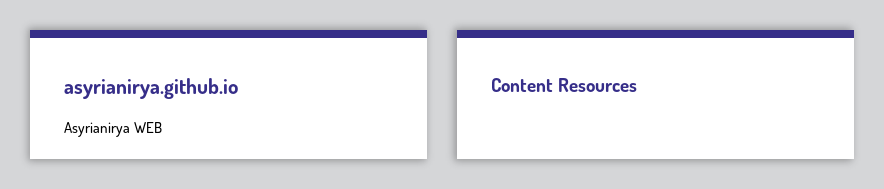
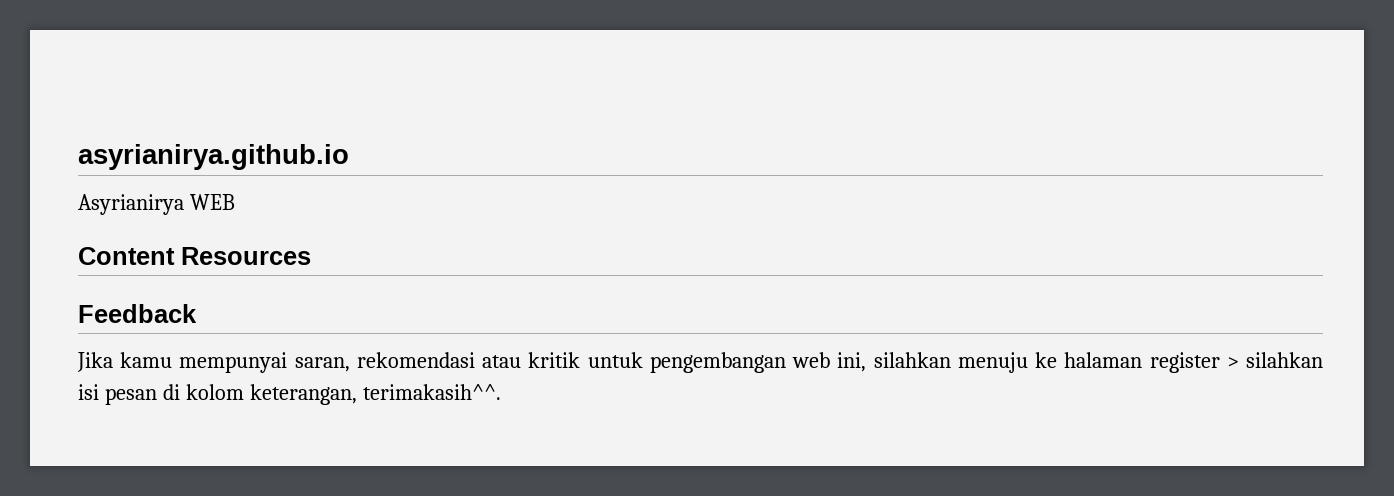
+ Feedback
+ Jika kamu mempunyai saran, rekomendasi atau kritik untuk pengembangan web ini, silahkan menuju ke halaman register > silahkan isi pesan di kolom keterangan, terimakasih^^.

